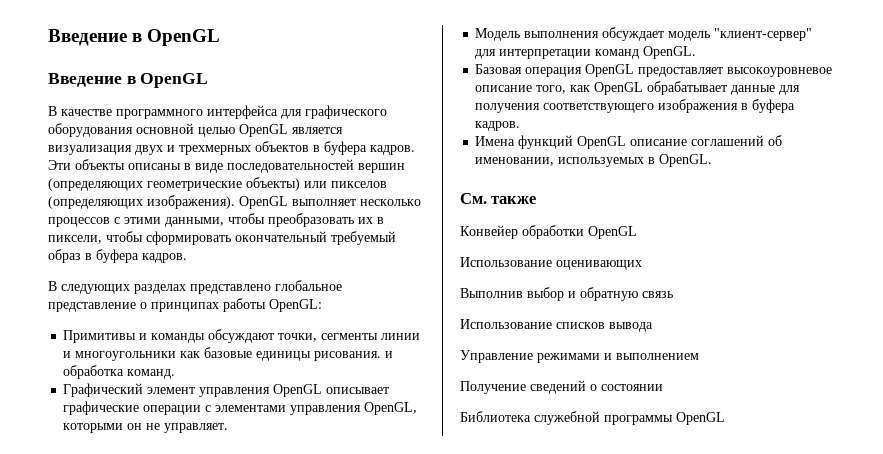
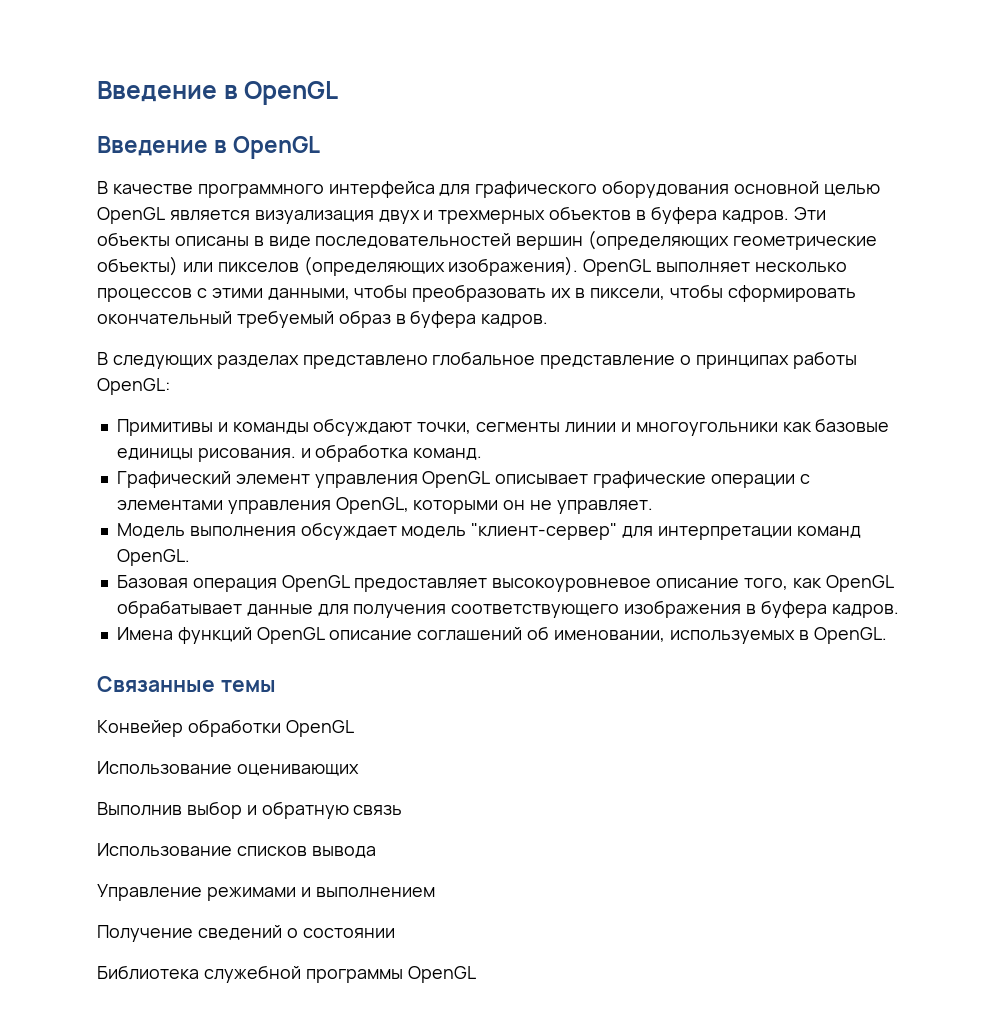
- См. также
+ Связанные темы

